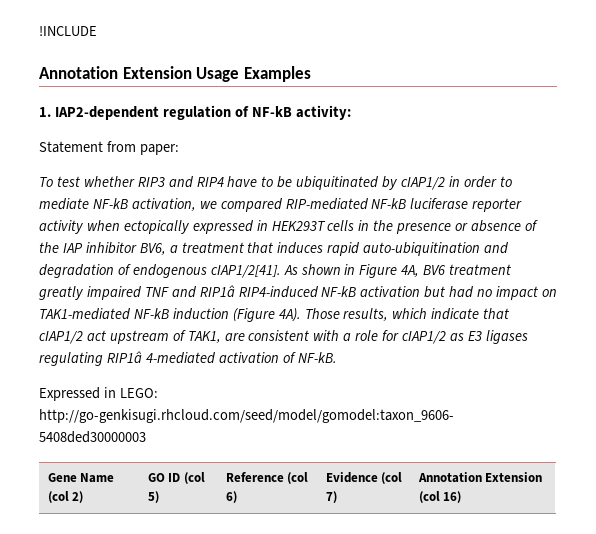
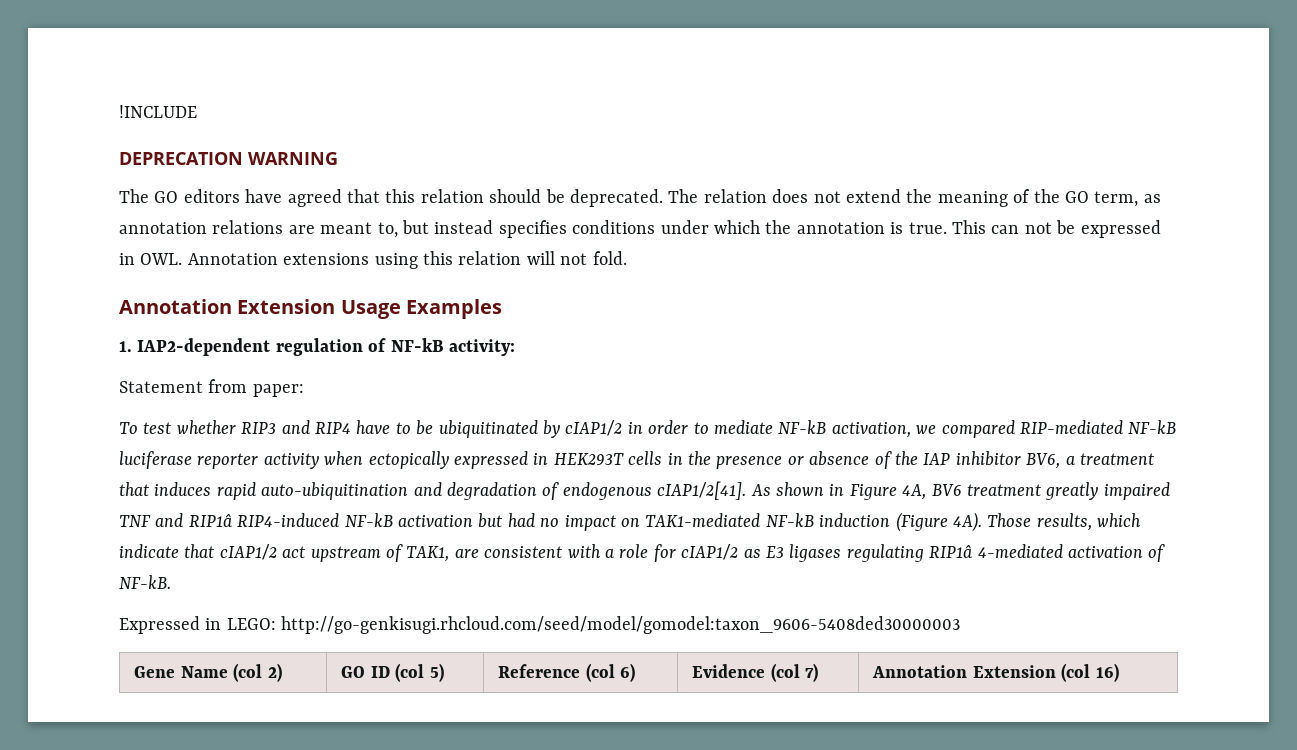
+ DEPRECATION WARNING
+ The GO editors have agreed that this relation should be deprecated. The relation does not extend the meaning of the GO term, as annotation relations are meant to, but instead specifies conditions under which the annotation is true. This can not be expressed in OWL. Annotation extensions using this relation will not fold.

